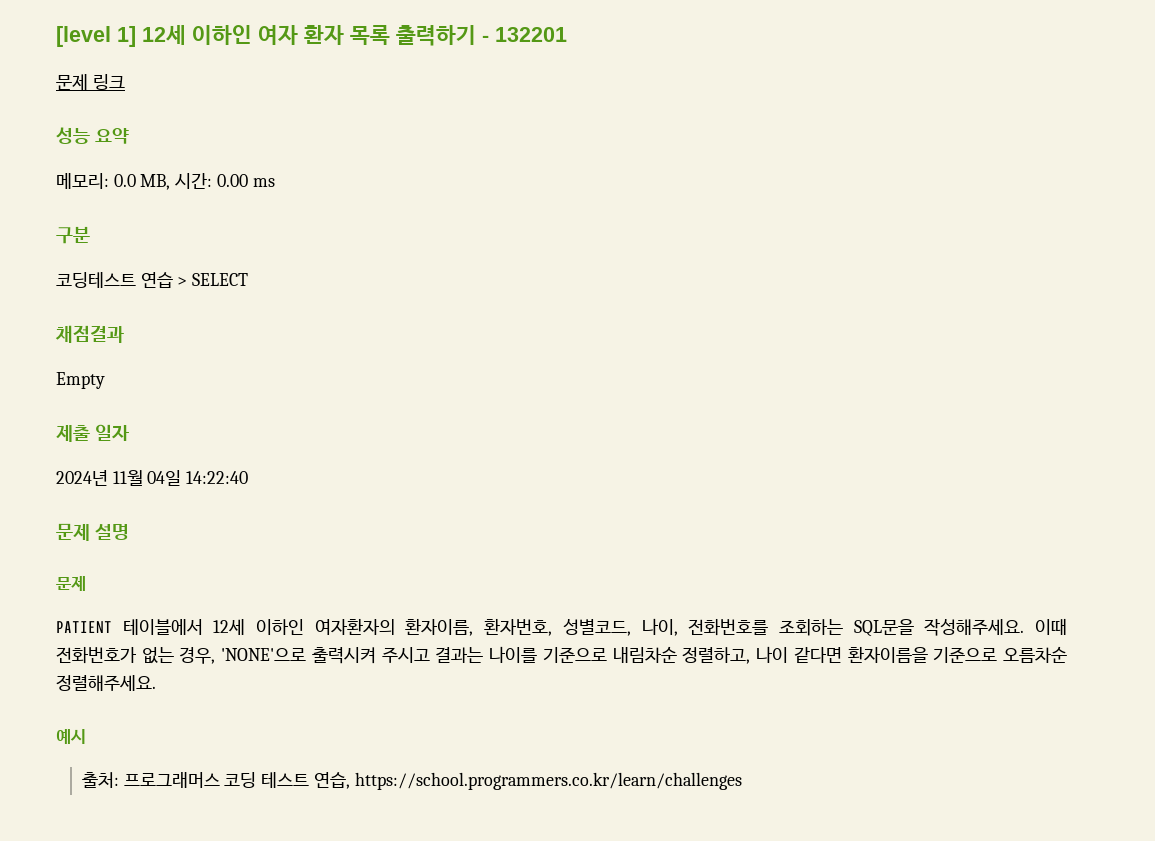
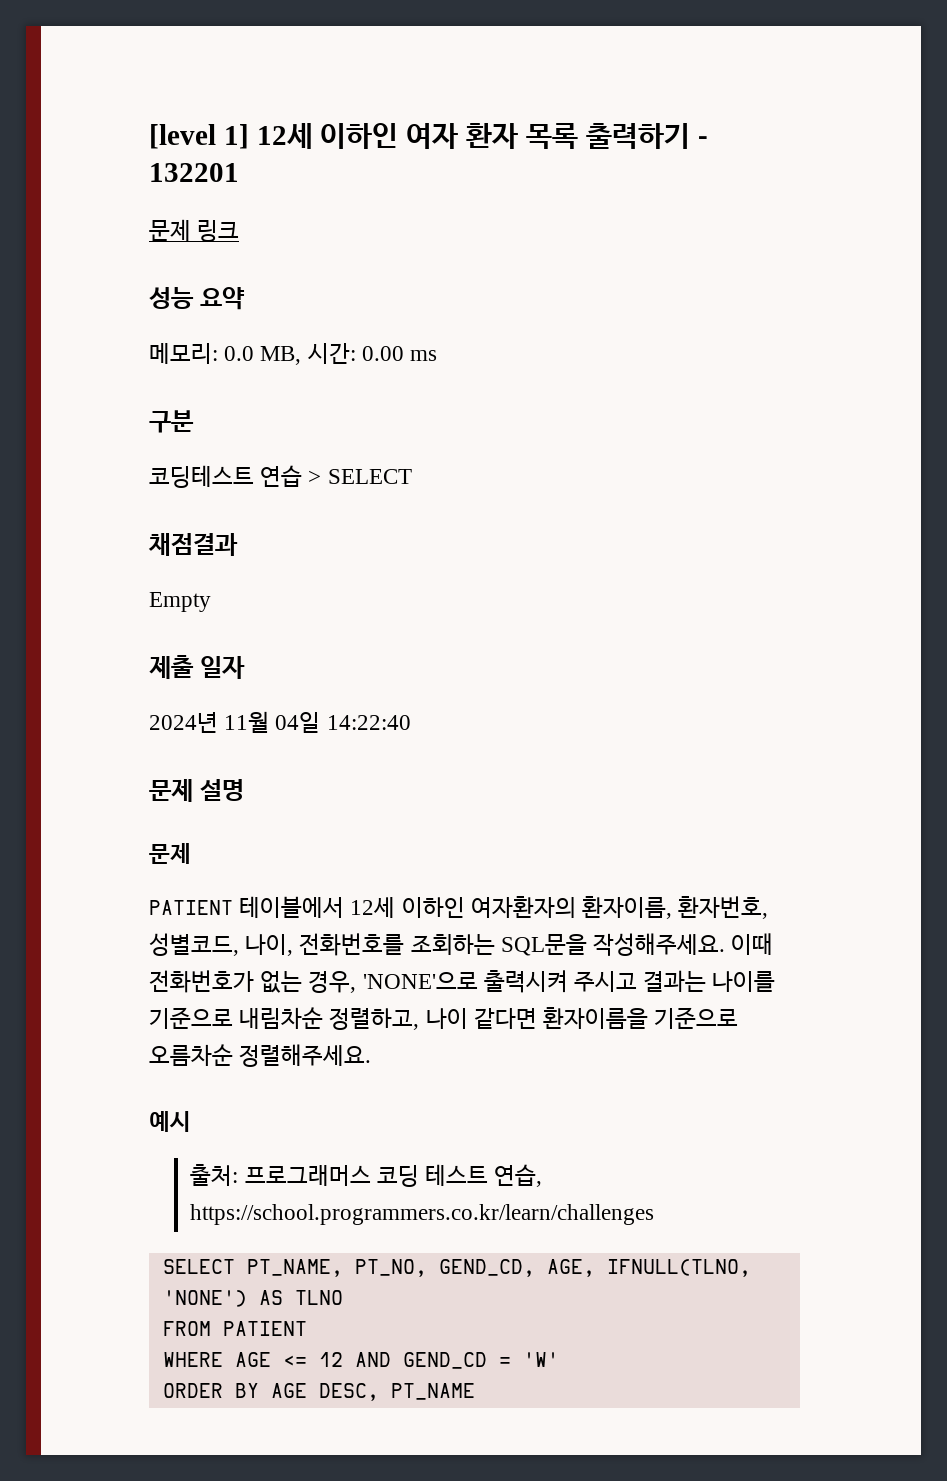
+ SELECT PT_NAME, PT_NO, GEND_CD, AGE, IFNULL(TLNO, 'NONE') AS TLNO
+ FROM PATIENT
+ WHERE AGE <= 12 AND GEND_CD = 'W'
+ ORDER BY AGE DESC, PT_NAME

